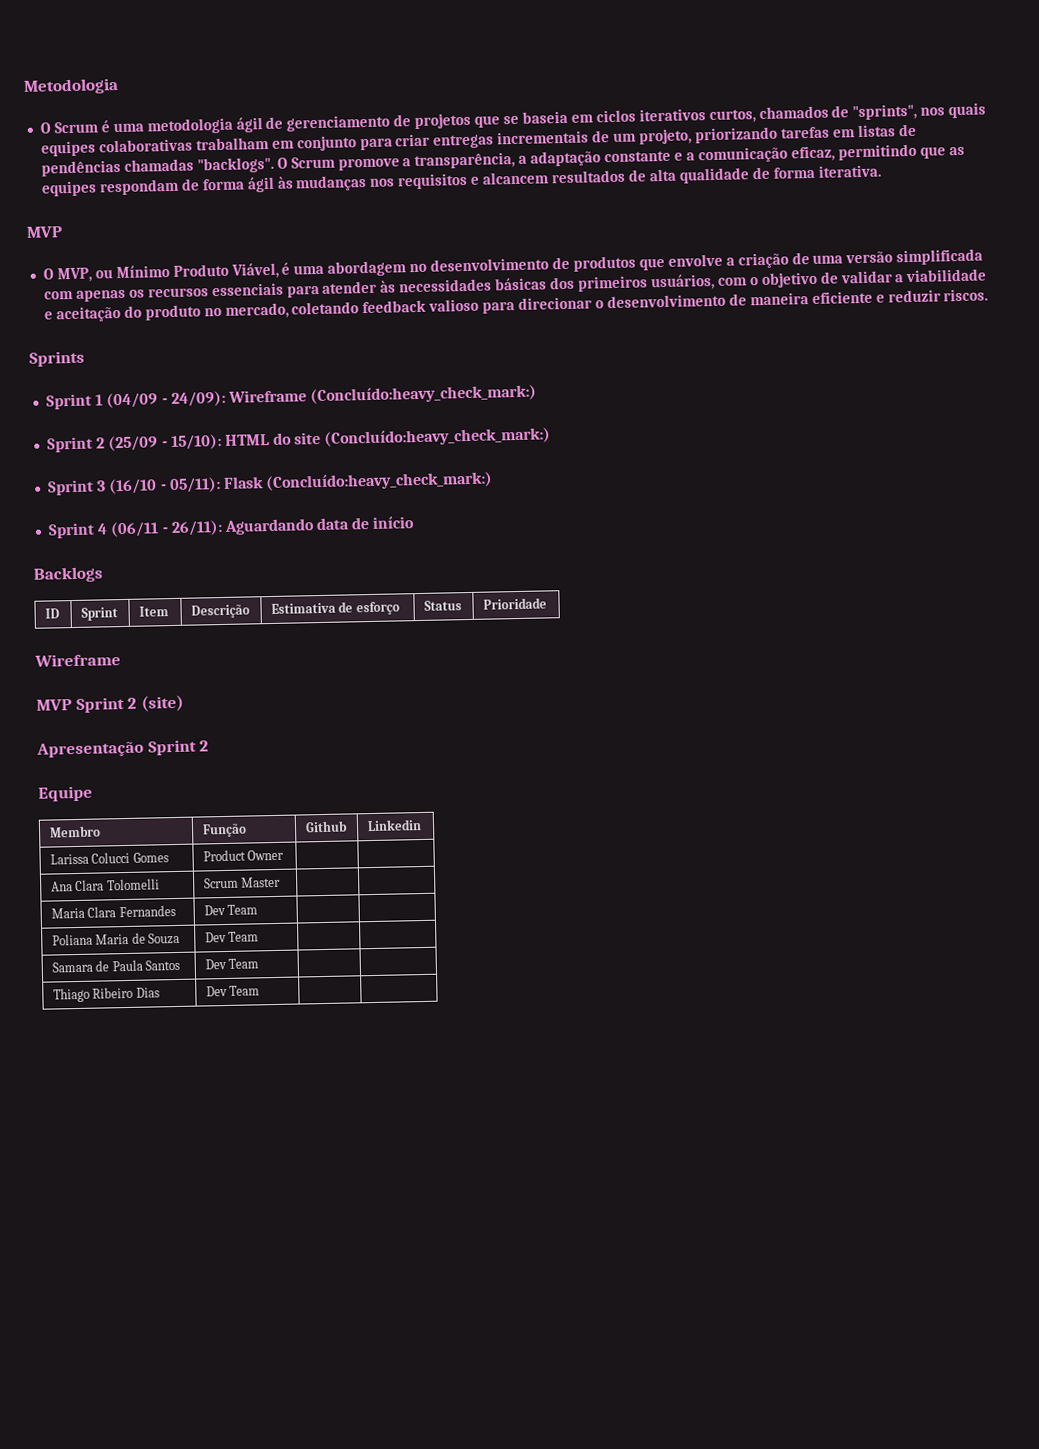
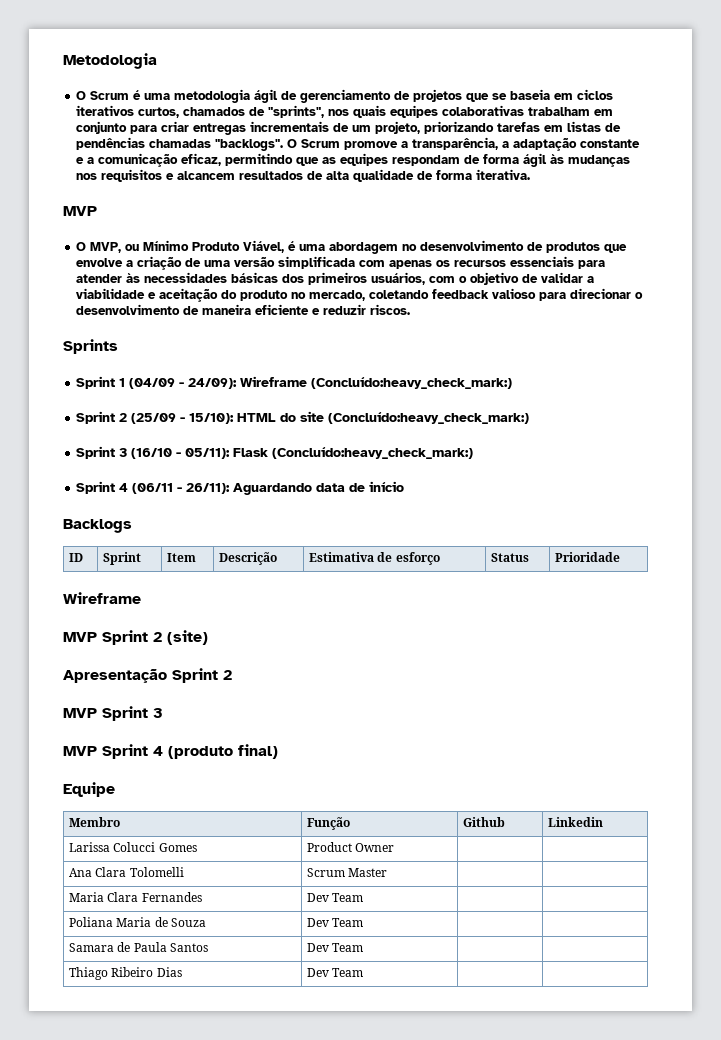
+ MVP Sprint 3
+ MVP Sprint 4 (produto final)

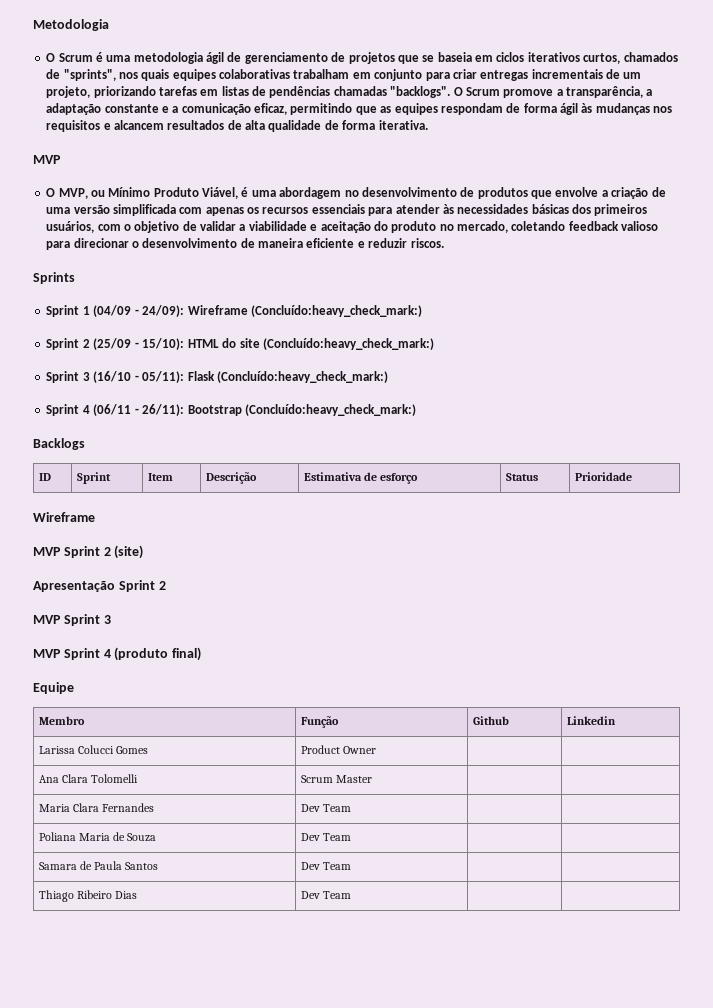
- Sprint 4 (06/11 - 26/11): Aguardando data de início
+ Sprint 4 (06/11 - 26/11): Bootstrap (Concluído:heavy_check_mark:)

